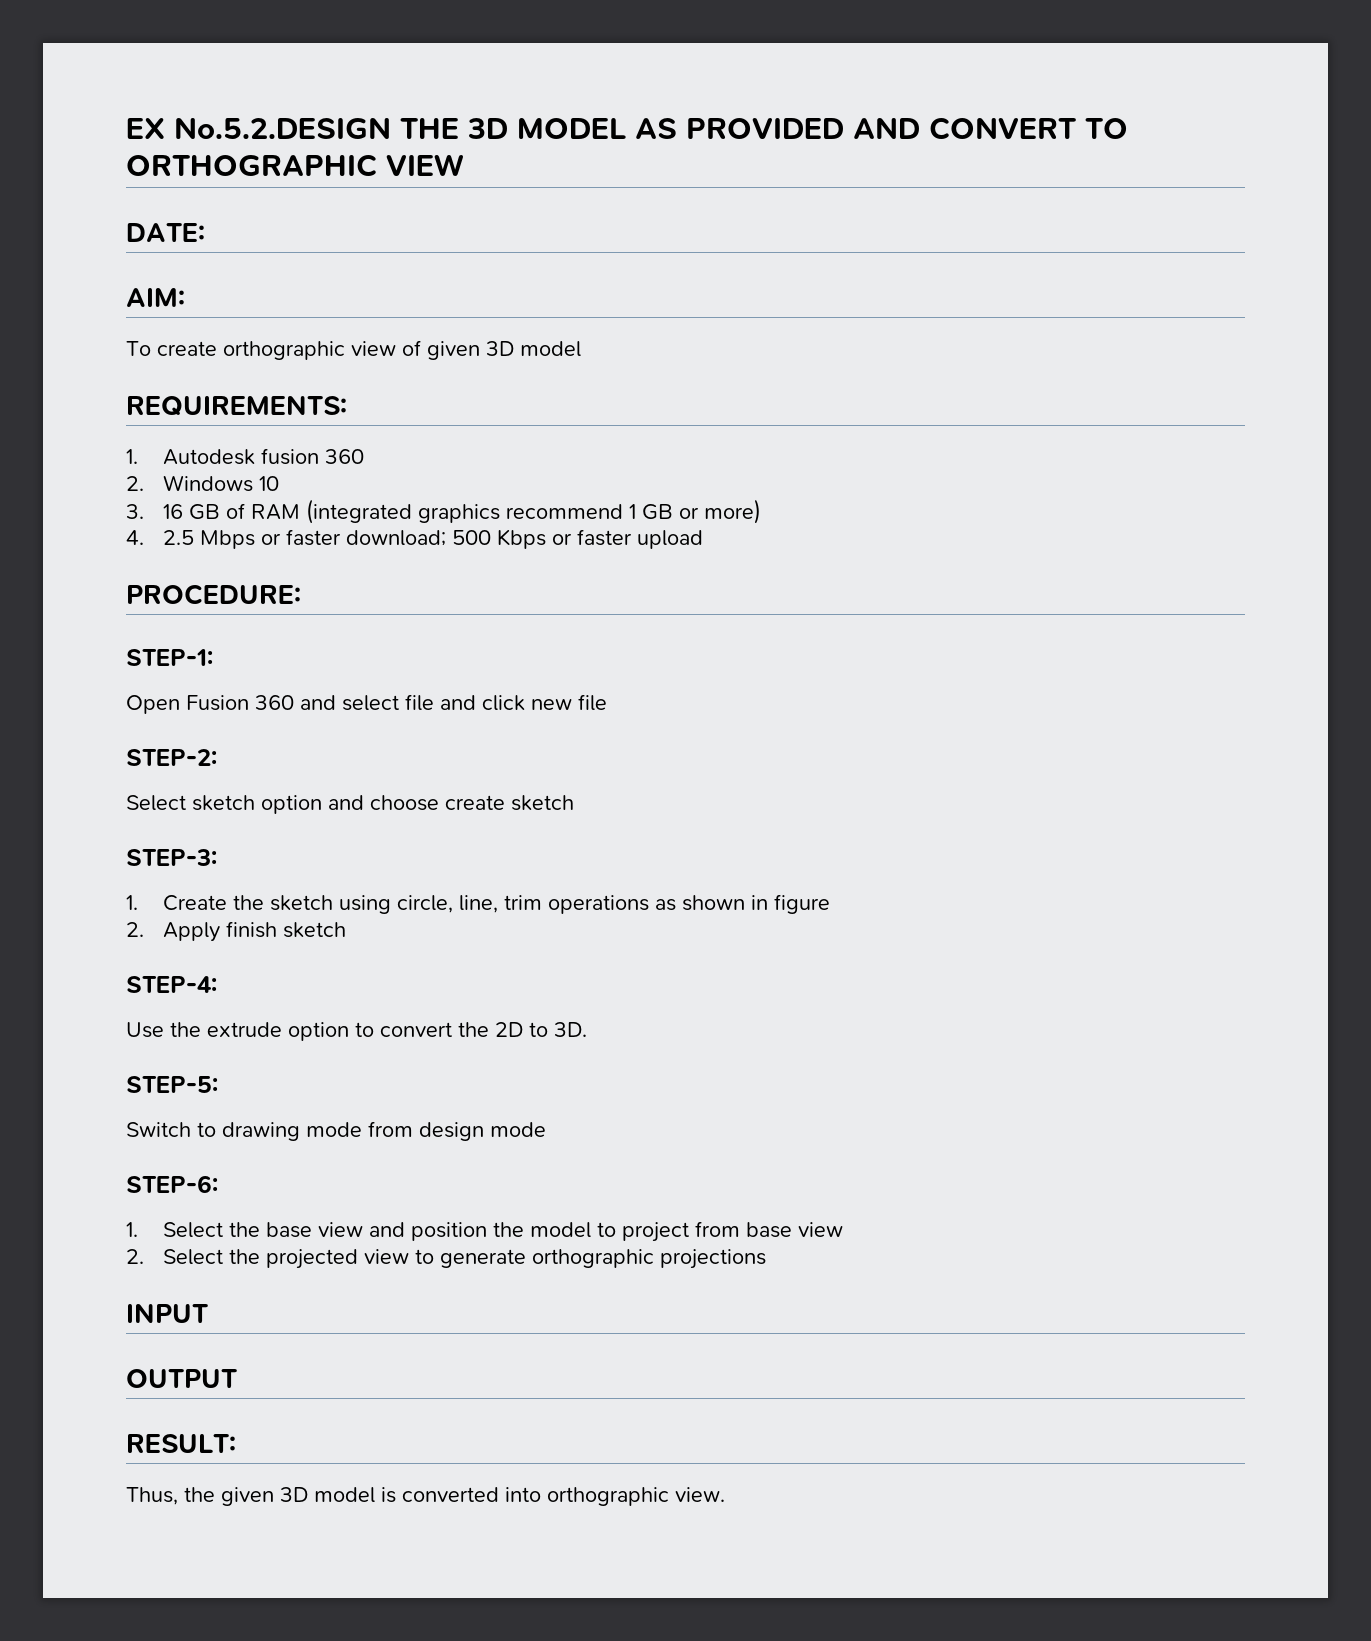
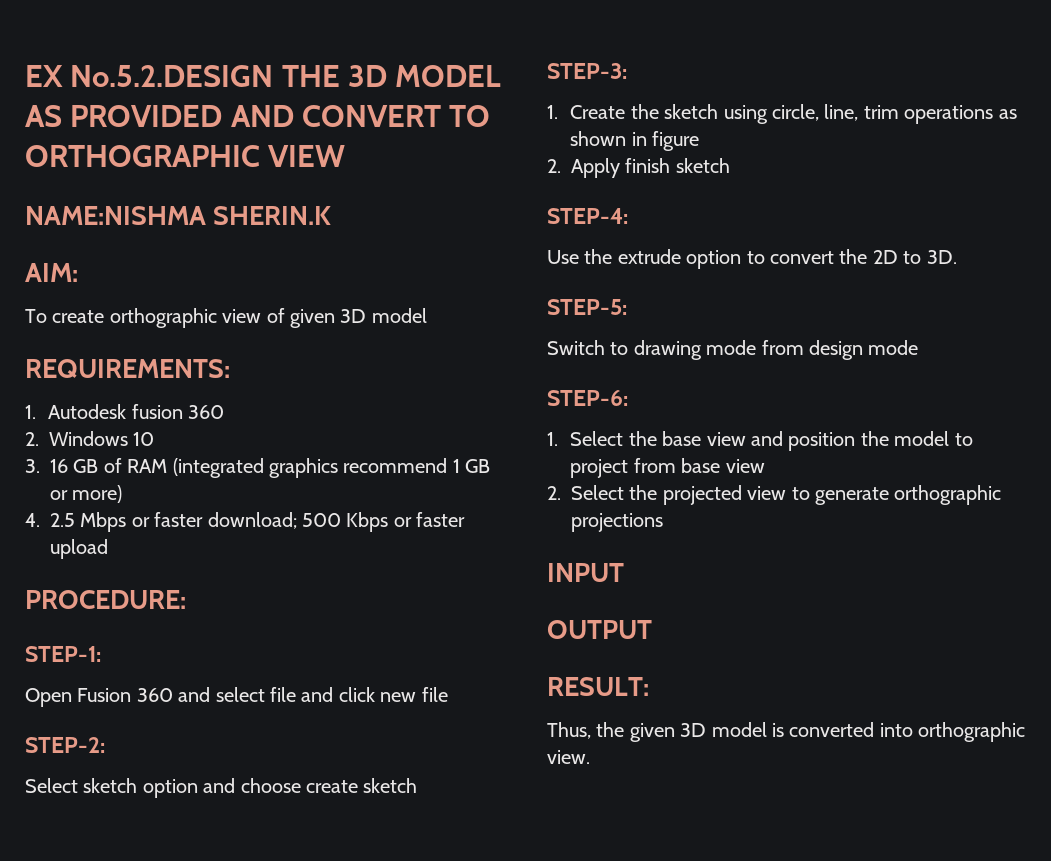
- DATE:
+ NAME:NISHMA SHERIN.K

